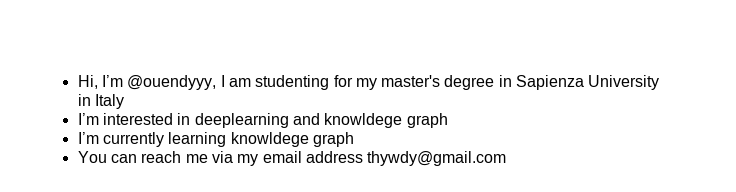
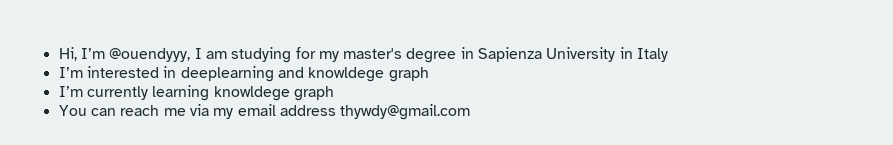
- Hi, I’m @ouendyyy, I am studenting for my master's degree in Sapienza University in Italy
+ Hi, I’m @ouendyyy, I am studying for my master's degree in Sapienza University in Italy

